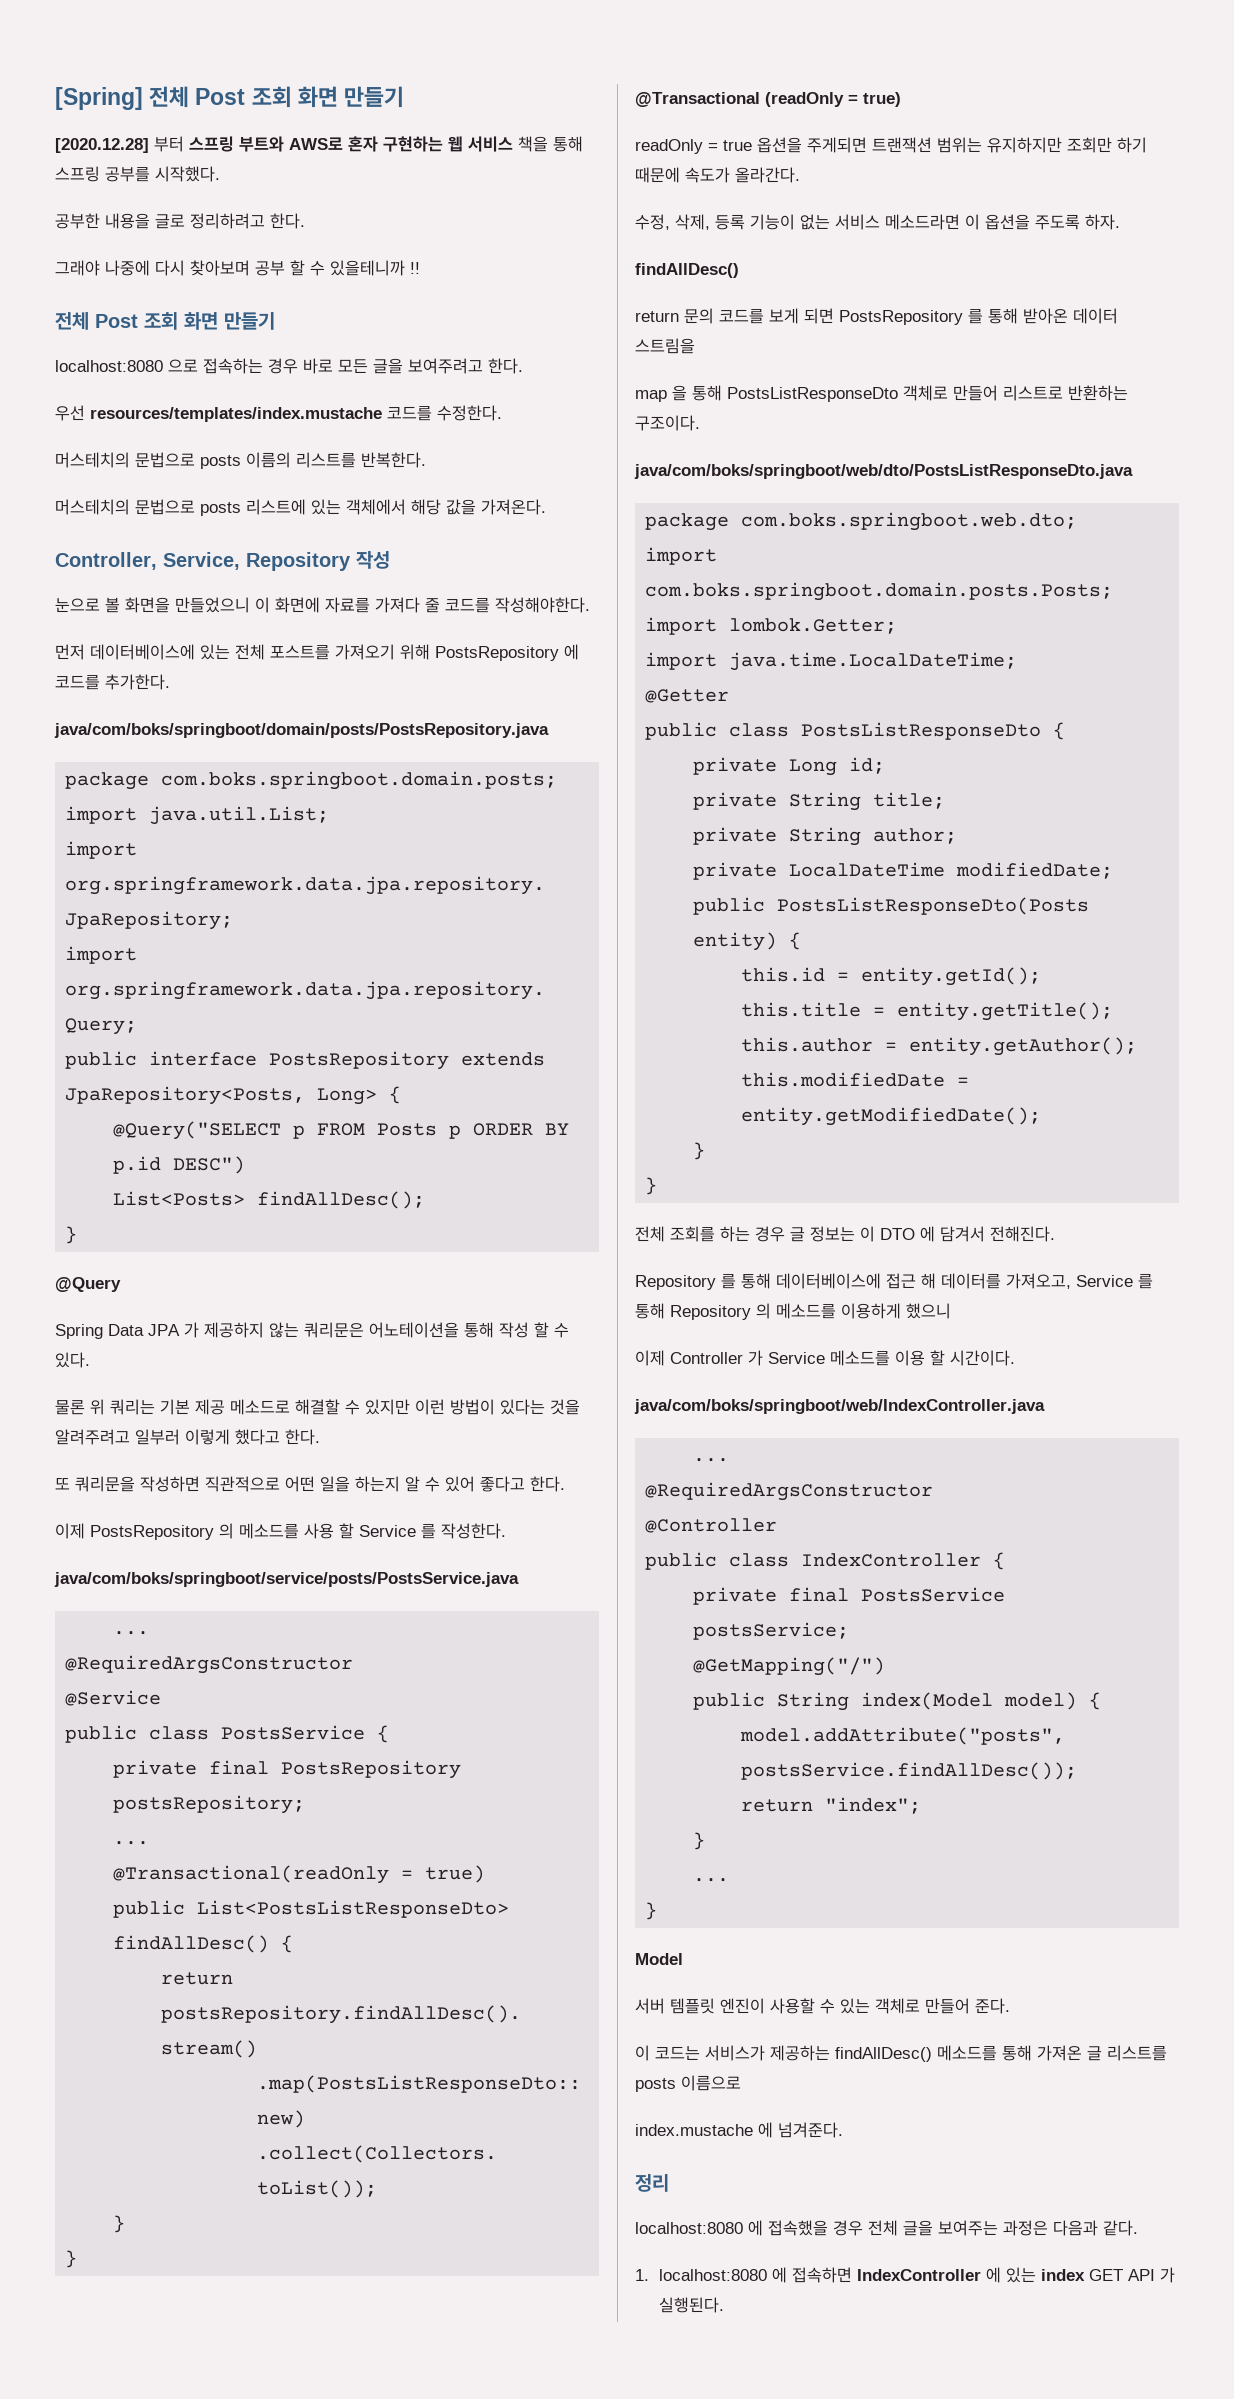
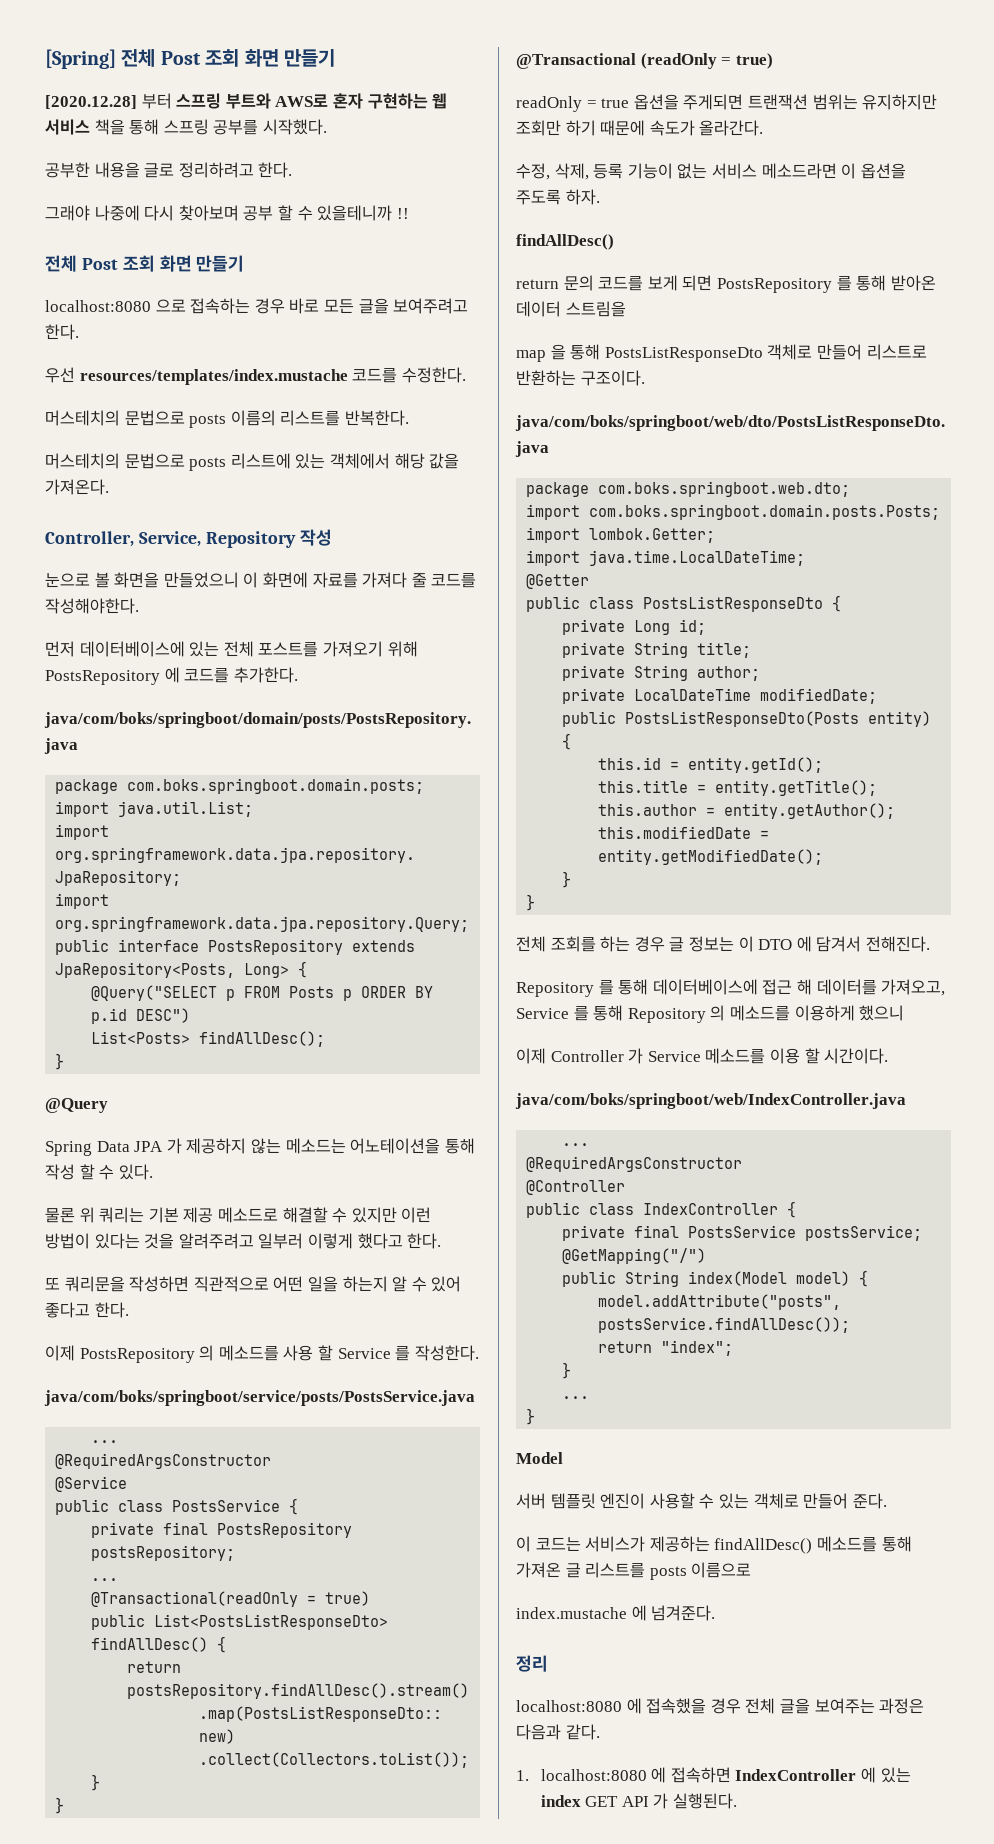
- Spring Data JPA 가 제공하지 않는 쿼리문은 어노테이션을 통해 작성 할 수 있다.
+ Spring Data JPA 가 제공하지 않는 메소드는 어노테이션을 통해 작성 할 수 있다.

